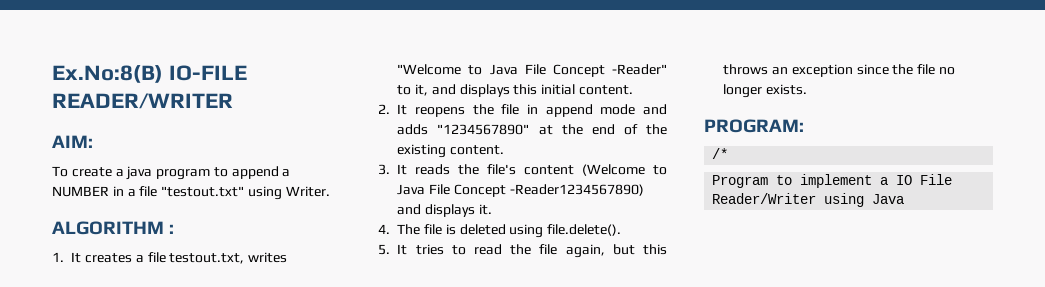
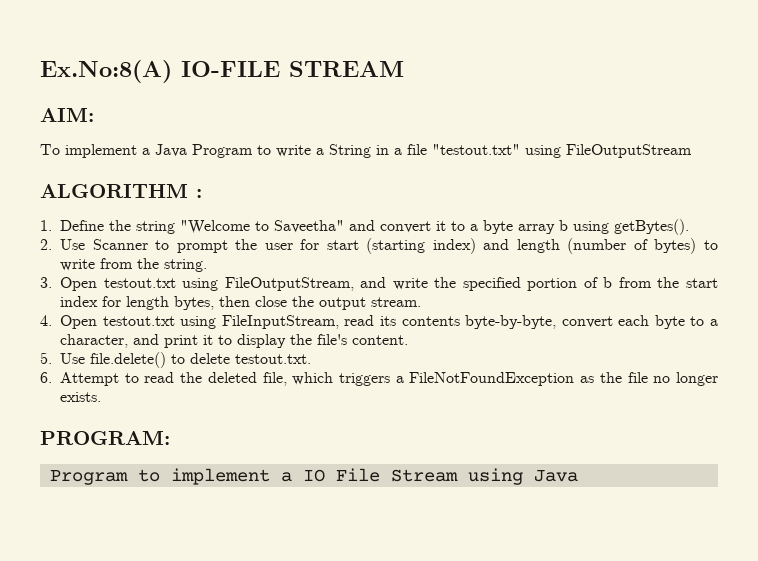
- Ex.No:8(B) IO-FILE READER/WRITER
+ Ex.No:8(A) IO-FILE STREAM
- To create a java program to append a NUMBER in a file "testout.txt" using Writer.
+ To implement a Java Program to write a String in a file "testout.txt" using FileOutputStream
- 1. It creates a file testout.txt, writes "Welcome to Java File Concept -Reader" to it, and displays this initial content.
- 2. It reopens the file in append mode and adds "1234567890" at the end of the existing content.
- 3. It reads the file's content (Welcome to Java File Concept -Reader1234567890) and displays it.
- 4. The file is deleted using file.delete().
- 5. It tries to read the file again, but this throws an exception since the file no longer exists.
+ 1. Define the string "Welcome to Saveetha" and convert it to a byte array b using getBytes().
+ 2. Use Scanner to prompt the user for start (starting index) and length (number of bytes) to write from the string.
+ 3. Open testout.txt using FileOutputStream, and write the specified portion of b from the start index for length bytes, then close the output stream.
+ 4. Open testout.txt using FileInputStream, read its contents byte-by-byte, convert each byte to a character, and print it to display the file's content.
+ 5. Use file.delete() to delete testout.txt.
+ 6. Attempt to read the deleted file, which triggers a FileNotFoundException as the file no longer exists.
- /*
- Program to implement a IO File Reader/Writer using Java
+ Program to implement a IO File Stream using Java

